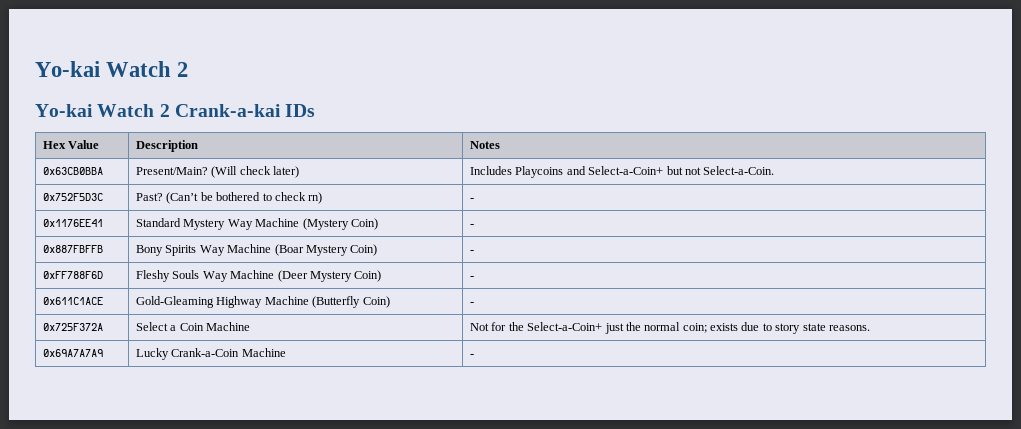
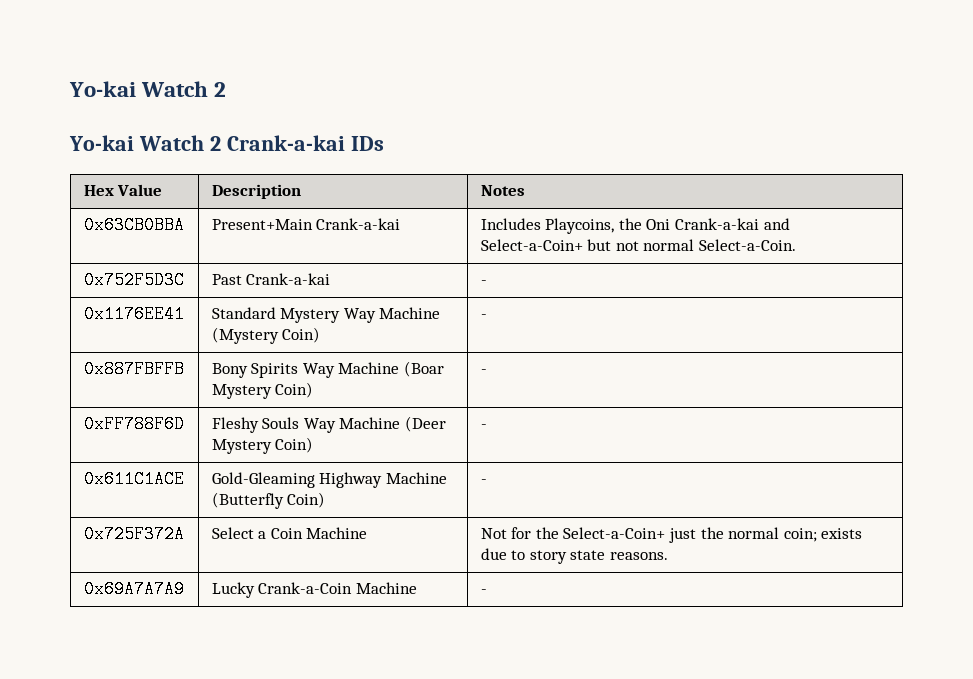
- 0x63CB0BBA | Present/Main? (Will check later) | Includes Playcoins and Select-a-Coin+ but not Select-a-Coin.
+ 0x63CB0BBA | Present+Main Crank-a-kai | Includes Playcoins, the Oni Crank-a-kai and Select-a-Coin+ but not normal Select-a-Coin.
- 0x752F5D3C | Past? (Can’t be bothered to check rn) | -
+ 0x752F5D3C | Past Crank-a-kai | -

